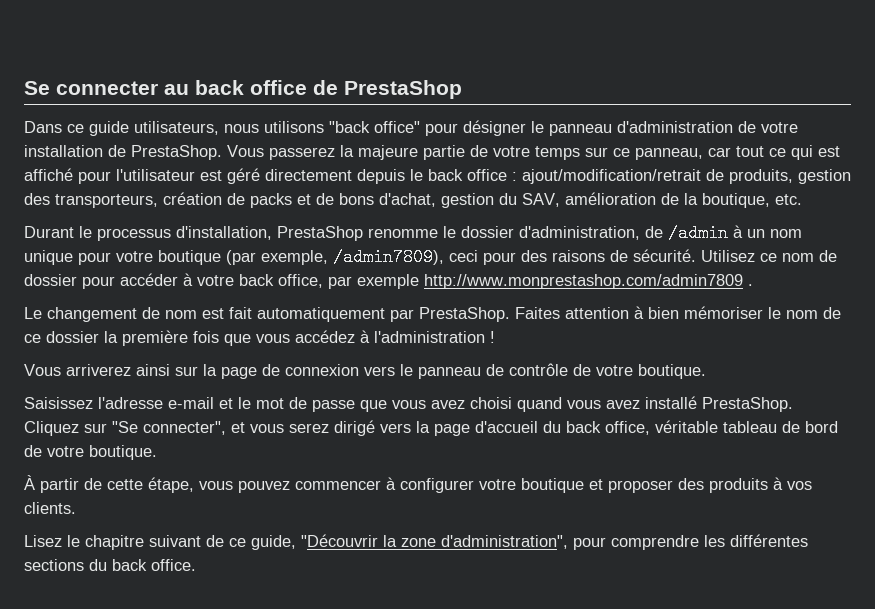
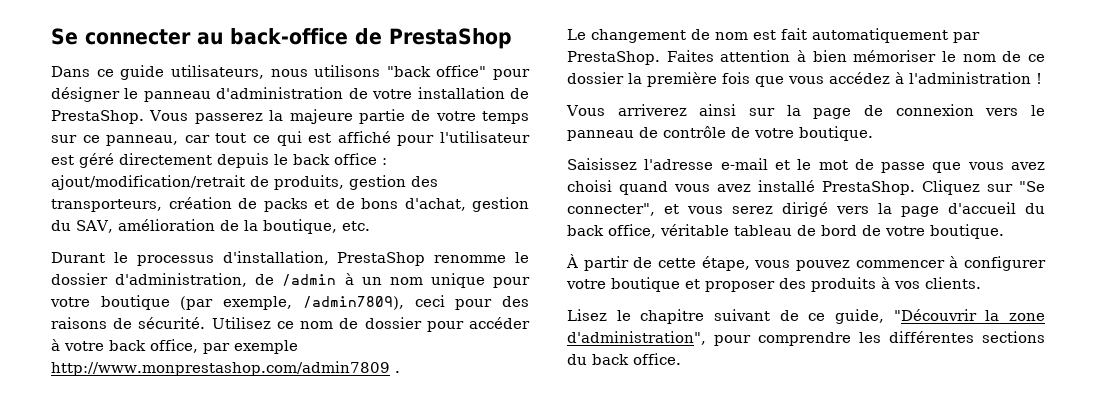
- Se connecter au back office de PrestaShop
+ Se connecter au back-office de PrestaShop

